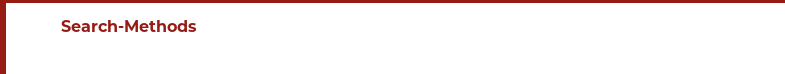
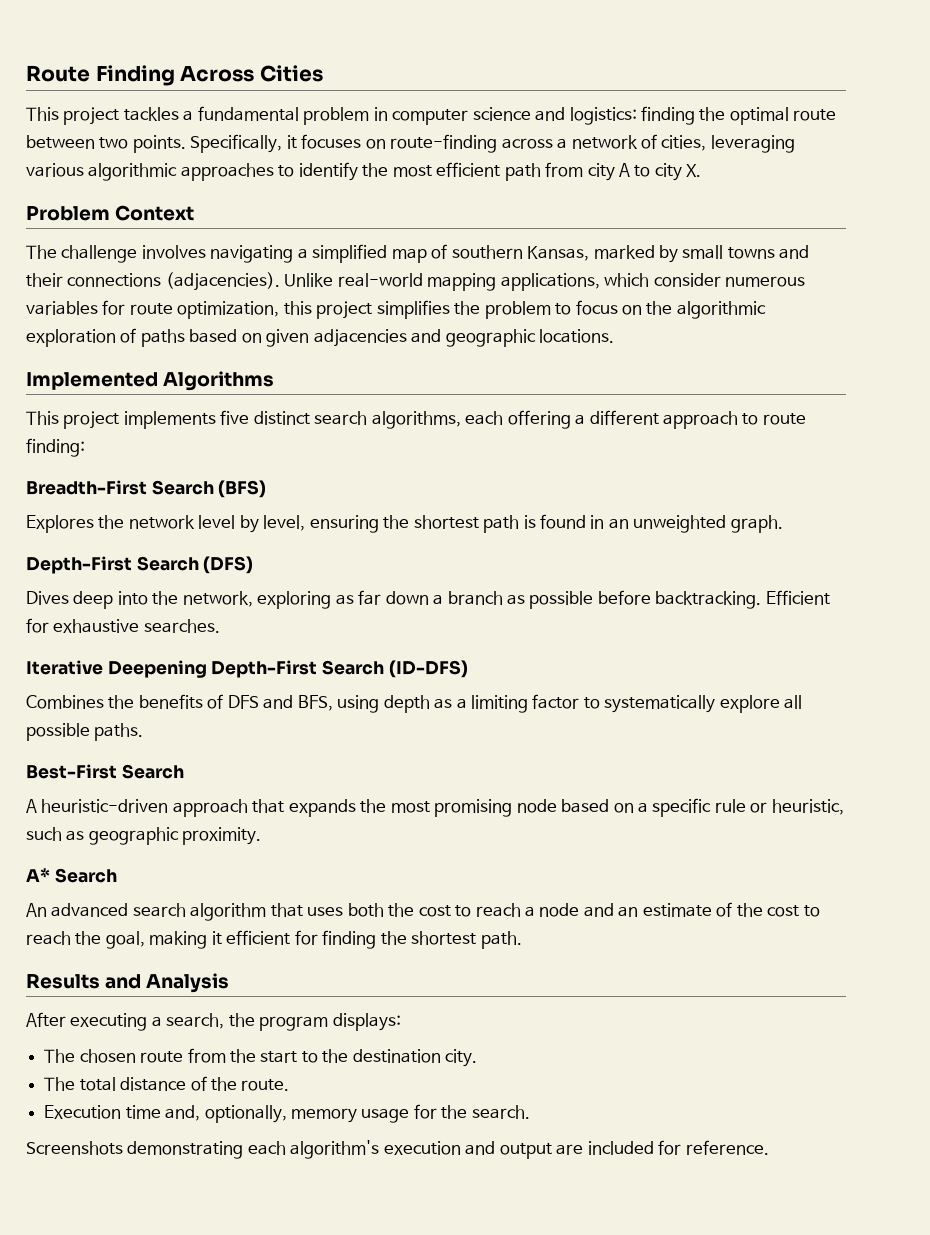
- Search-Methods
+ Route Finding Across Cities
+ This project tackles a fundamental problem in computer science and logistics: finding the optimal route between two points. Specifically, it focuses on route-finding across a network of cities, leveraging various algorithmic approaches to identify the most efficient path from city A to city X.
+ Problem Context
+ The challenge involves navigating a simplified map of southern Kansas, marked by small towns and their connections (adjacencies). Unlike real-world mapping applications, which consider numerous variables for route optimization, this project simplifies the problem to focus on the algorithmic exploration of paths based on given adjacencies and geographic locations.
+ Implemented Algorithms
+ This project implements five distinct search algorithms, each offering a different approach to route finding:
+ Breadth-First Search (BFS)
+ Explores the network level by level, ensuring the shortest path is found in an unweighted graph.
+ Depth-First Search (DFS)
+ Dives deep into the network, exploring as far down a branch as possible before backtracking. Efficient for exhaustive searches.
+ Iterative Deepening Depth-First Search (ID-DFS)
+ Combines the benefits of DFS and BFS, using depth as a limiting factor to systematically explore all possible paths.
+ Best-First Search
+ A heuristic-driven approach that expands the most promising node based on a specific rule or heuristic, such as geographic proximity.
+ A* Search
+ An advanced search algorithm that uses both the cost to reach a node and an estimate of the cost to reach the goal, making it efficient for finding the shortest path.
+ Results and Analysis
+ After executing a search, the program displays:
+ The chosen route from the start to the destination city.
+ The total distance of the route.
+ Execution time and, optionally, memory usage for the search.
+ Screenshots demonstrating each algorithm's execution and output are included for reference.

